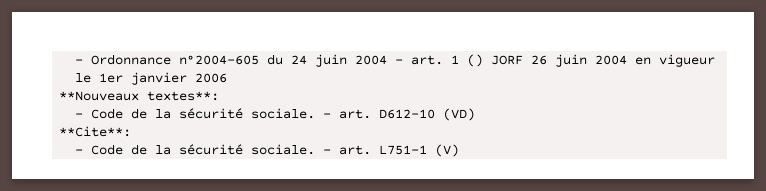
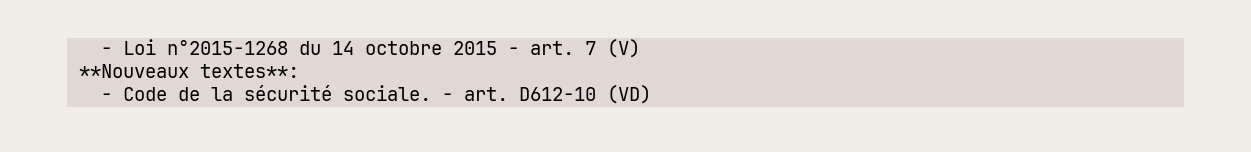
- - Ordonnance n°2004-605 du 24 juin 2004 - art. 1 () JORF 26 juin 2004 en vigueur le 1er janvier 2006
+ - Loi n°2015-1268 du 14 octobre 2015 - art. 7 (V)
- **Cite**:
- - Code de la sécurité sociale. - art. L751-1 (V)

